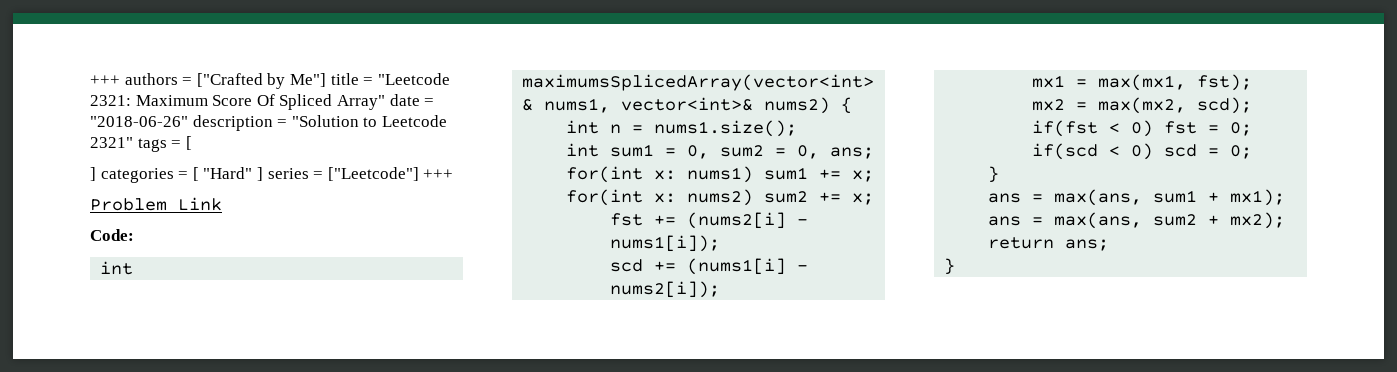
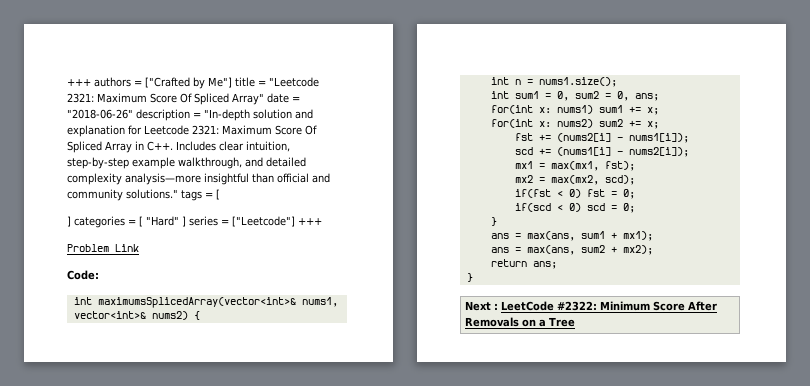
- +++ authors = ["Crafted by Me"] title = "Leetcode 2321: Maximum Score Of Spliced Array" date = "2018-06-26" description = "Solution to Leetcode 2321" tags = [
+ +++ authors = ["Crafted by Me"] title = "Leetcode 2321: Maximum Score Of Spliced Array" date = "2018-06-26" description = "In-depth solution and explanation for Leetcode 2321: Maximum Score Of Spliced Array in C++. Includes clear intuition, step-by-step example walkthrough, and detailed complexity analysis—more insightful than official and community solutions." tags = [
+ Next : LeetCode #2322: Minimum Score After Removals on a Tree

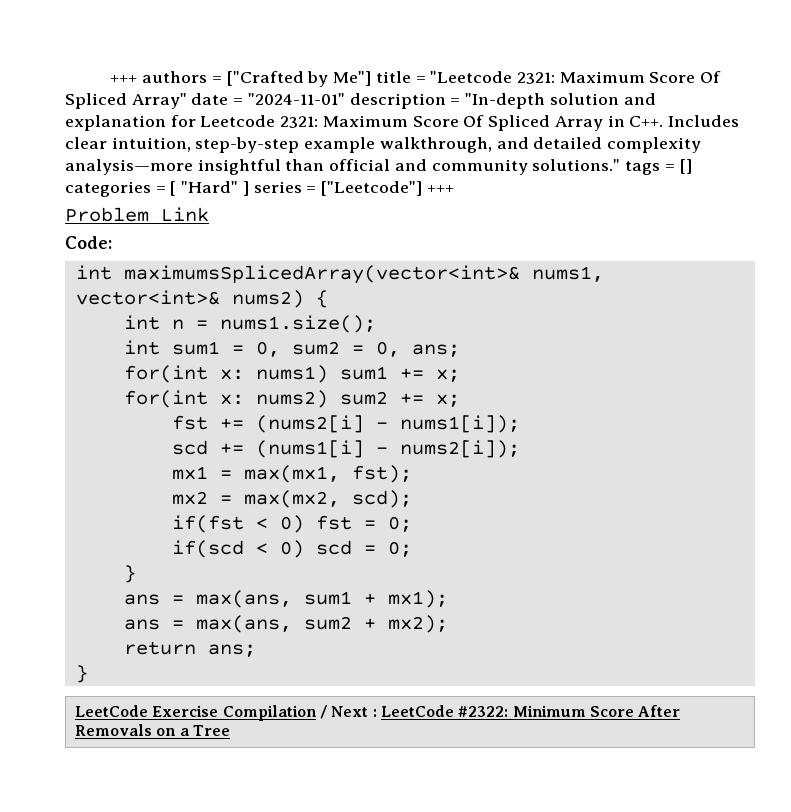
- +++ authors = ["Crafted by Me"] title = "Leetcode 2321: Maximum Score Of Spliced Array" date = "2018-06-26" description = "In-depth solution and explanation for Leetcode 2321: Maximum Score Of Spliced Array in C++. Includes clear intuition, step-by-step example walkthrough, and detailed complexity analysis—more insightful than official and community solutions." tags = [
- ] categories = [ "Hard" ] series = ["Leetcode"] +++
+ +++ authors = ["Crafted by Me"] title = "Leetcode 2321: Maximum Score Of Spliced Array" date = "2024-11-01" description = "In-depth solution and explanation for Leetcode 2321: Maximum Score Of Spliced Array in C++. Includes clear intuition, step-by-step example walkthrough, and detailed complexity analysis—more insightful than official and community solutions." tags = [] categories = [ "Hard" ] series = ["Leetcode"] +++
- Next : LeetCode #2322: Minimum Score After Removals on a Tree
+ LeetCode Exercise Compilation / Next : LeetCode #2322: Minimum Score After Removals on a Tree

